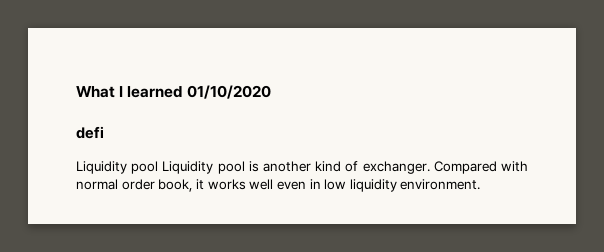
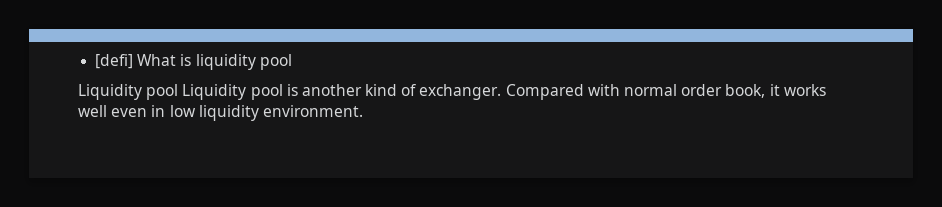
- What I learned 01/10/2020
- defi
+ [defi] What is liquidity pool

